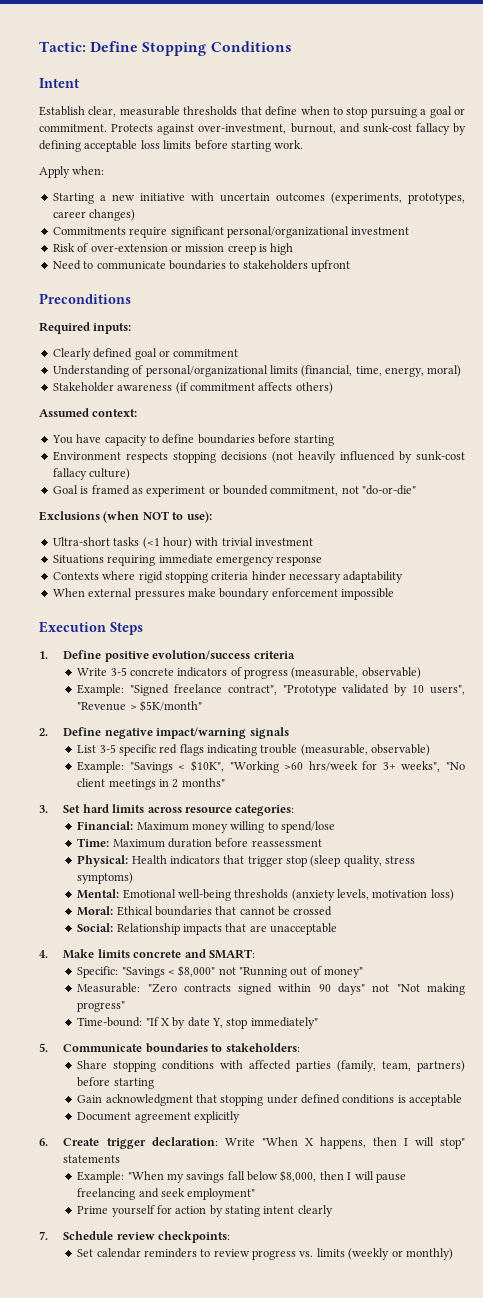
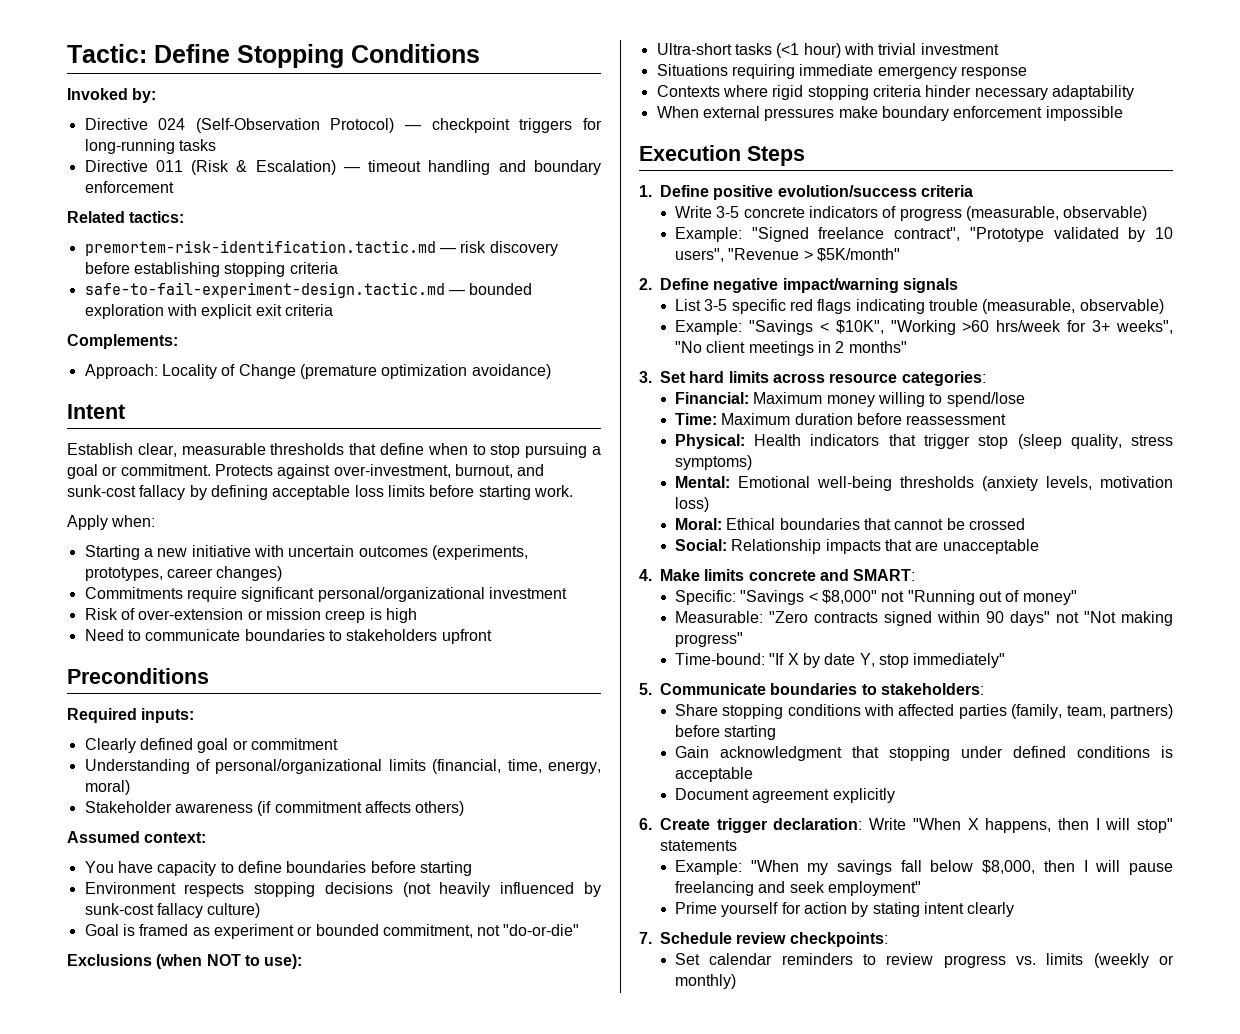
+ Invoked by:
+ Directive 024 (Self-Observation Protocol) — checkpoint triggers for long-running tasks
+ Directive 011 (Risk & Escalation) — timeout handling and boundary enforcement
+ Related tactics:
+ premortem-risk-identification.tactic.md — risk discovery before establishing stopping criteria
+ safe-to-fail-experiment-design.tactic.md — bounded exploration with explicit exit criteria
+ Complements:
+ Approach: Locality of Change (premature optimization avoidance)

